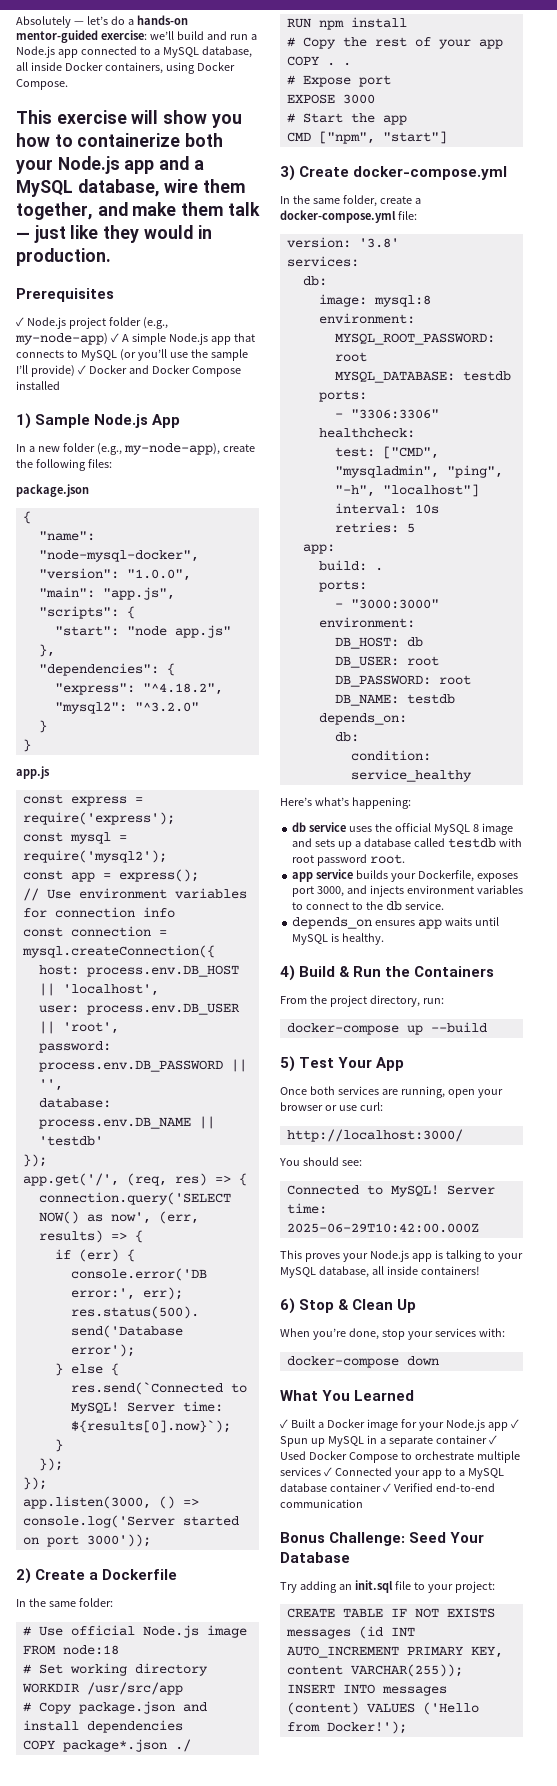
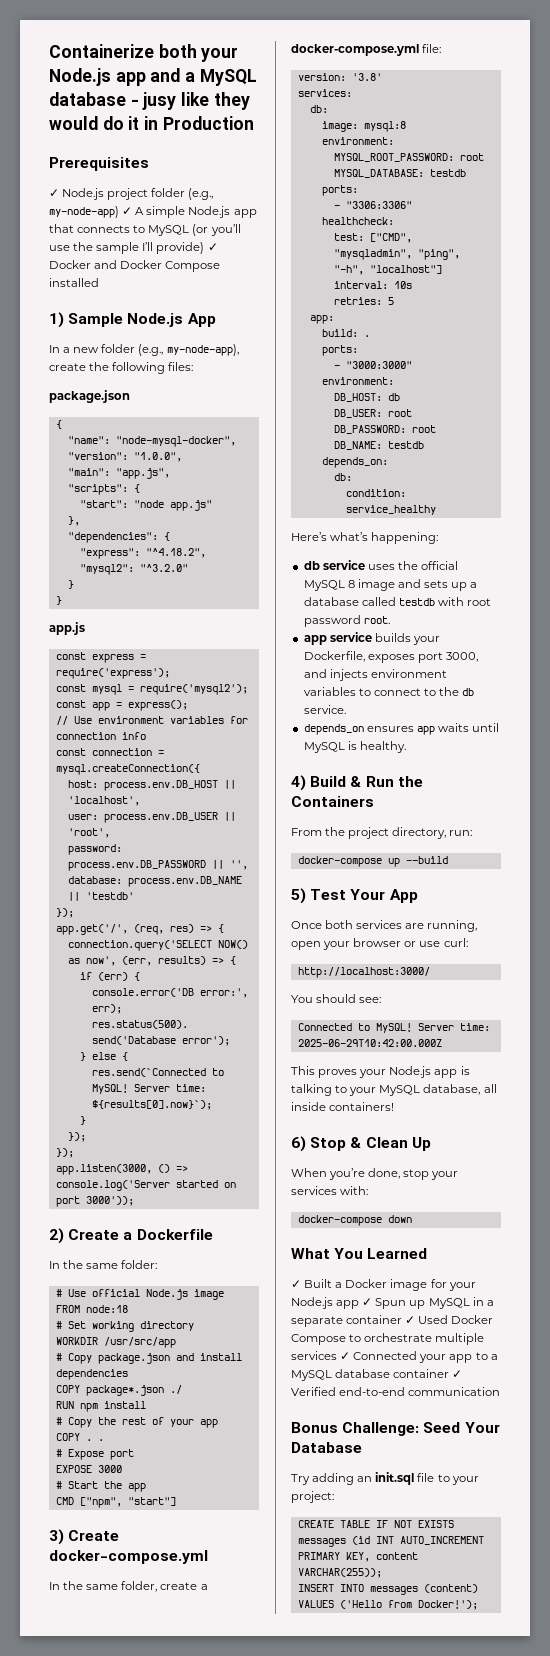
- Absolutely — let’s do a hands-on mentor-guided exercise: we’ll build and run a Node.js app connected to a MySQL database, all inside Docker containers, using Docker Compose.
- This exercise will show you how to containerize both your Node.js app and a MySQL database, wire them together, and make them talk — just like they would in production.
+ Containerize both your Node.js app and a MySQL database - jusy like they would do it in Production

